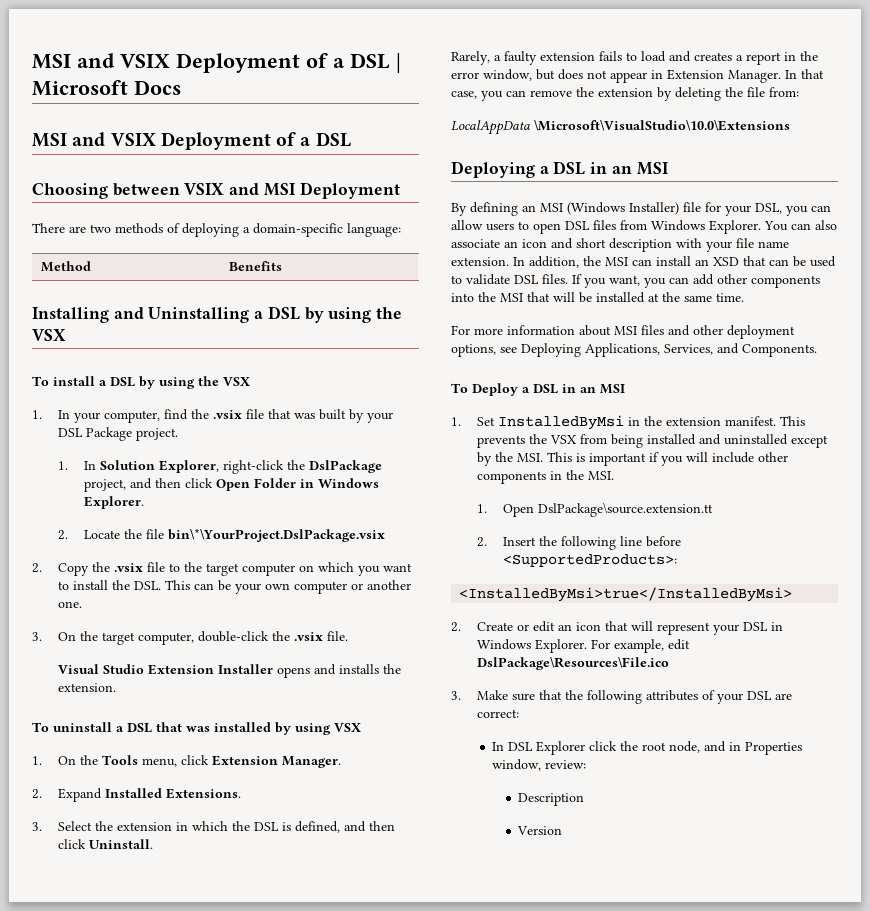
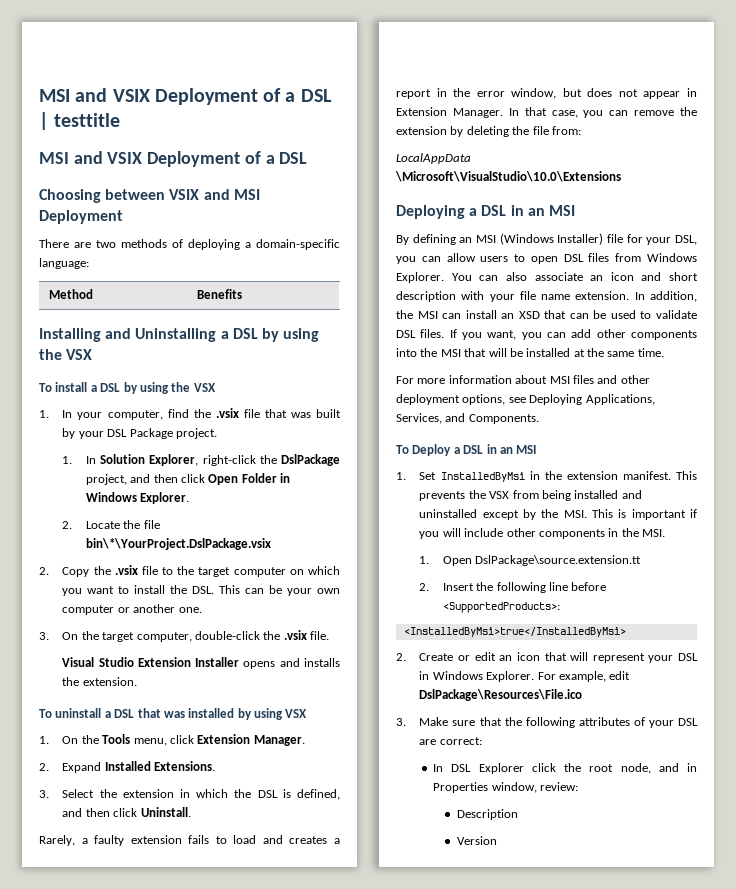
- MSI and VSIX Deployment of a DSL | Microsoft Docs
+ MSI and VSIX Deployment of a DSL | testtitle

